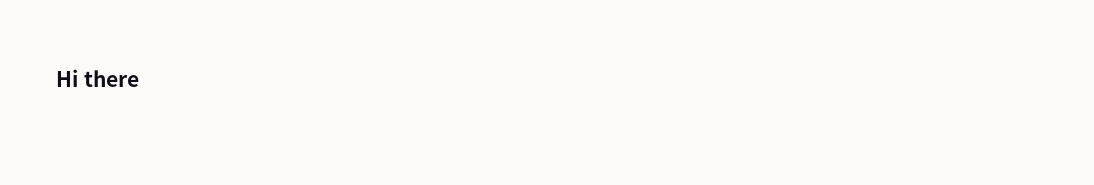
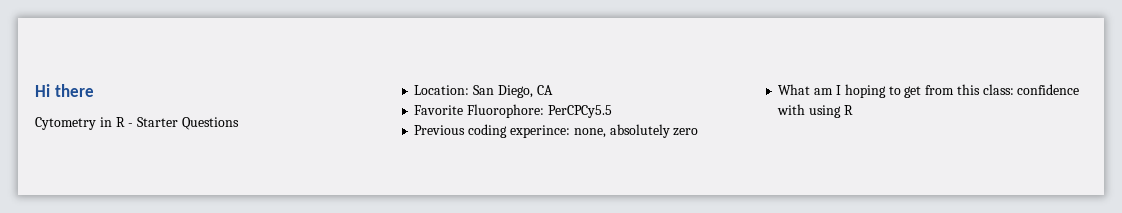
+ Cytometry in R - Starter Questions
+ Location: San Diego, CA
+ Favorite Fluorophore: PerCPCy5.5
+ Previous coding experince: none, absolutely zero
+ What am I hoping to get from this class: confidence with using R

